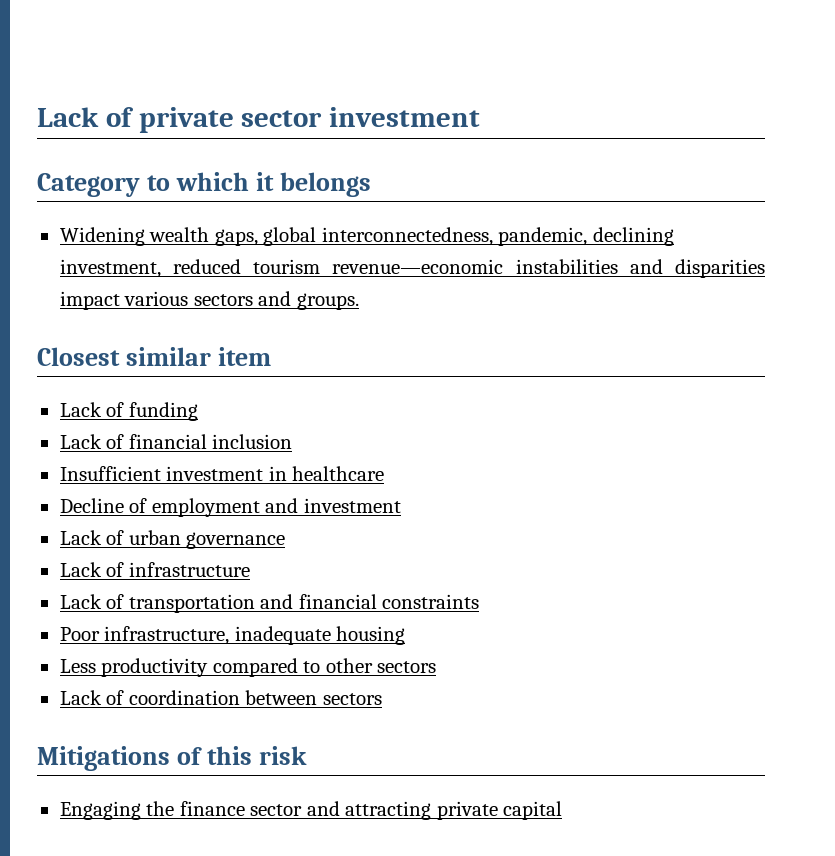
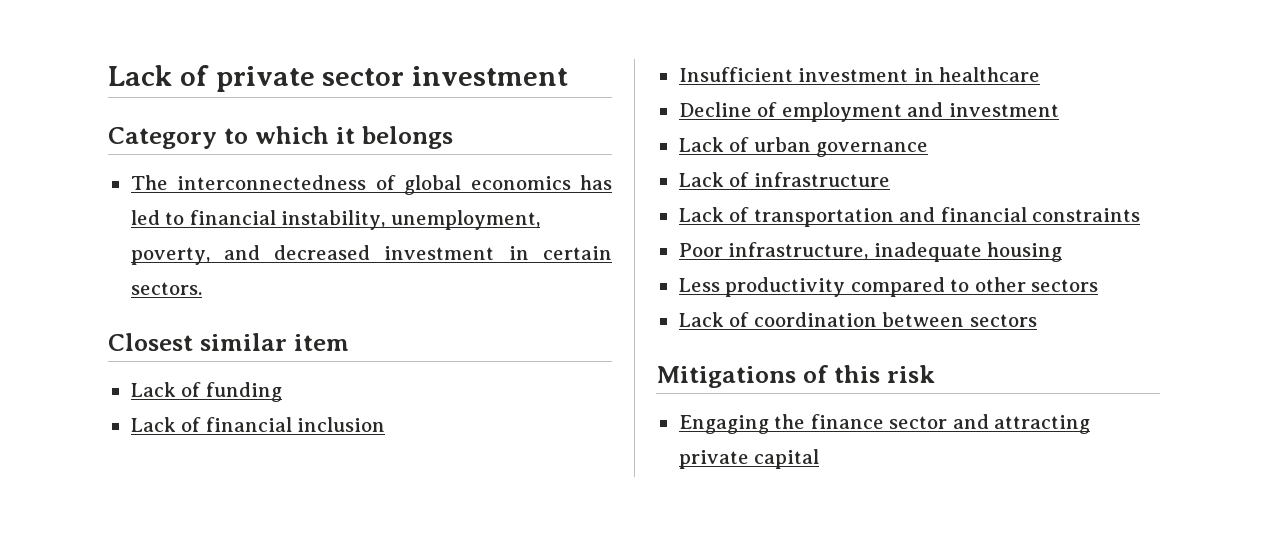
- Widening wealth gaps, global interconnectedness, pandemic, declining investment, reduced tourism revenue—economic instabilities and disparities impact various sectors and groups.
+ The interconnectedness of global economics has led to financial instability, unemployment, poverty, and decreased investment in certain sectors.

